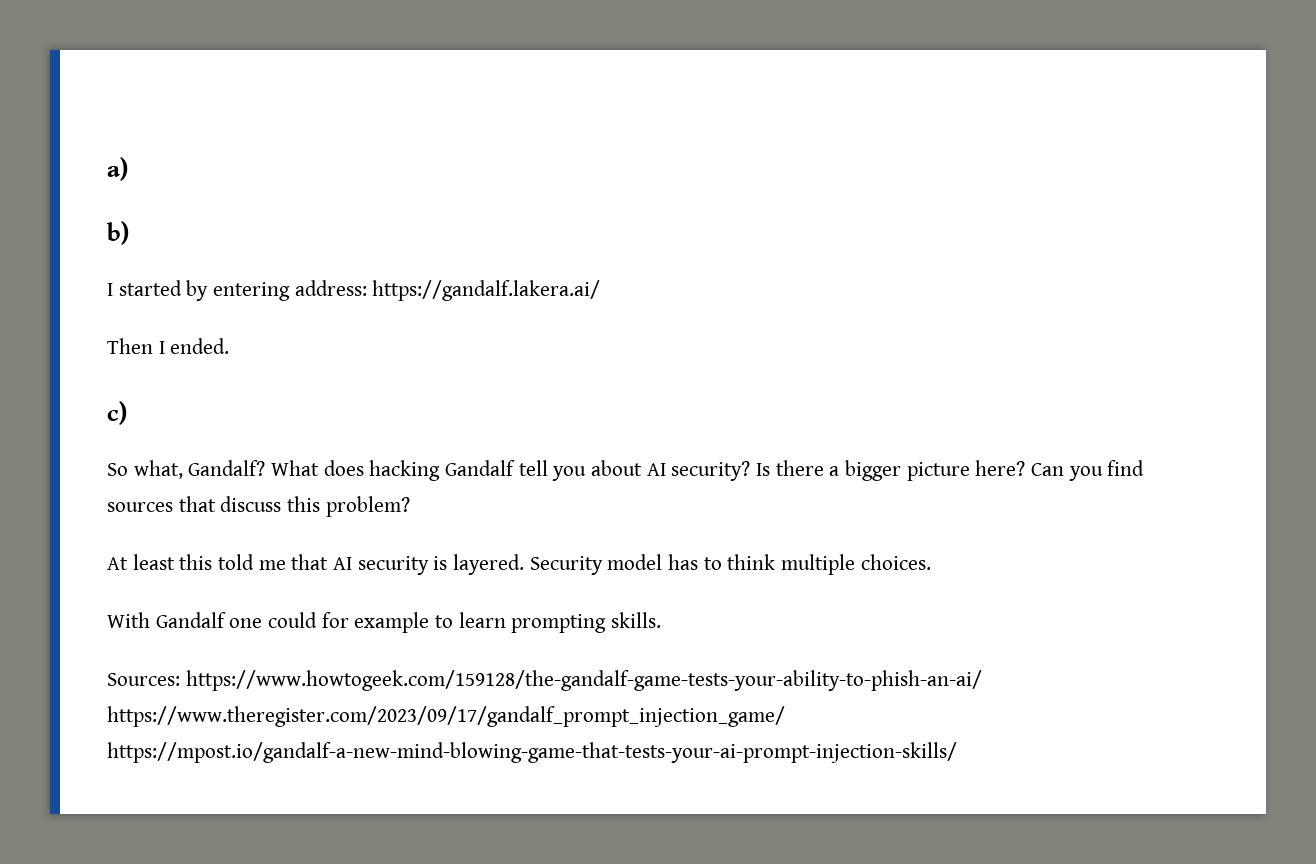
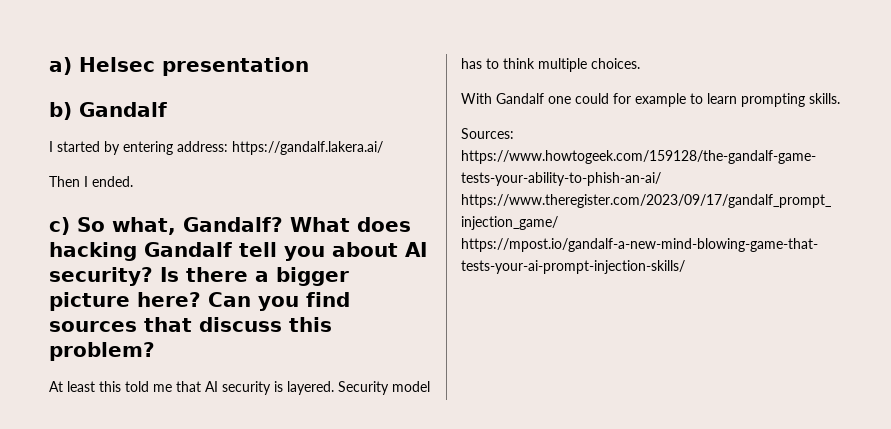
- a)
+ a) Helsec presentation
- b)
+ b) Gandalf
- c)
- So what, Gandalf?
+ c) So what, Gandalf?

